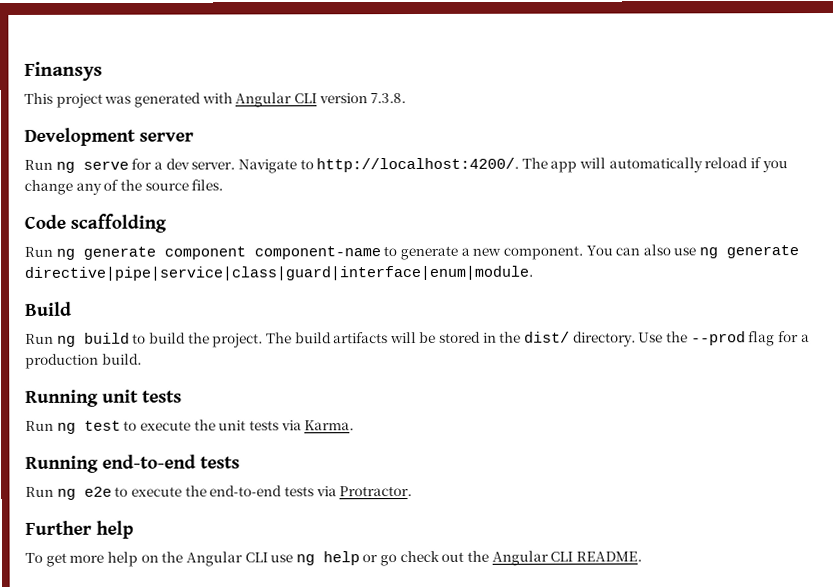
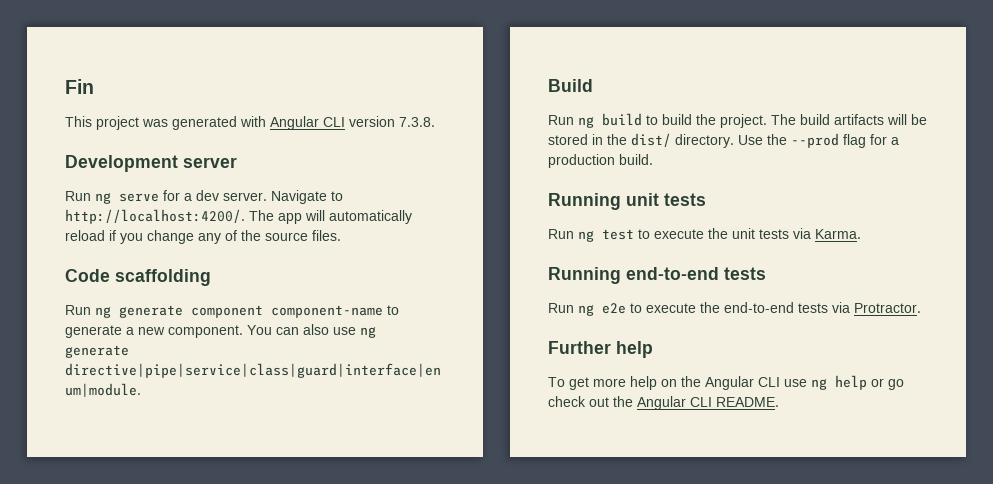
- Finansys
+ Fin

